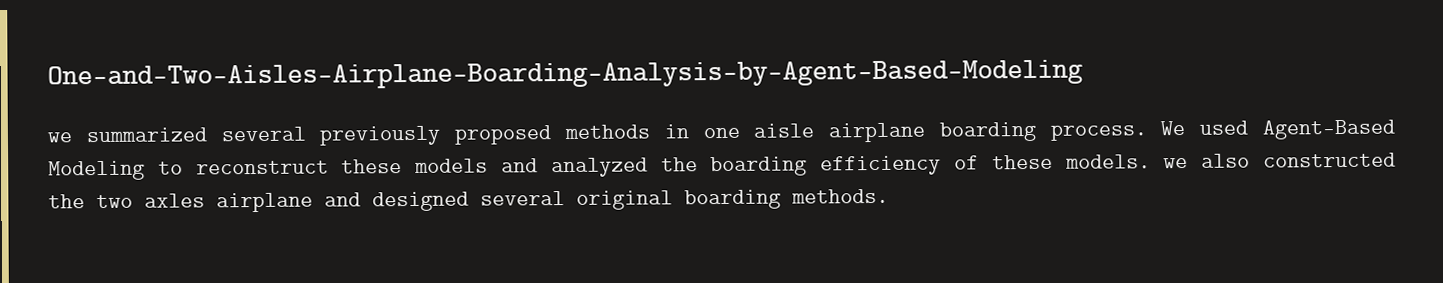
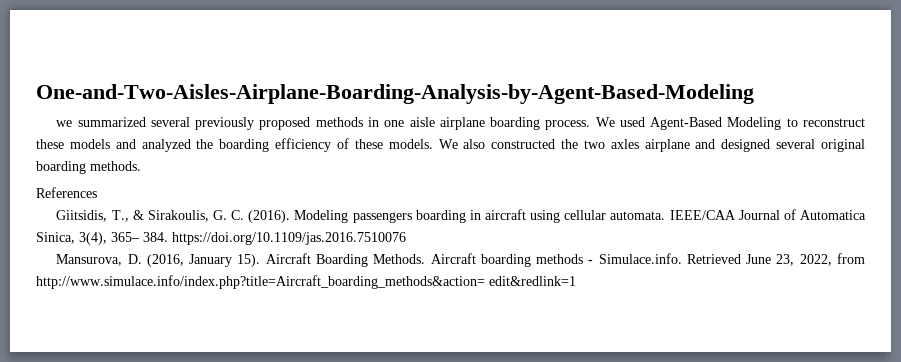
- We used Agent-Based Modeling to reconstruct these models and analyzed the boarding efficiency of these models. we also constructed the two axles airplane and designed several original boarding methods.
+ We used Agent-Based Modeling to reconstruct these models and analyzed the boarding efficiency of these models. We also constructed the two axles airplane and designed several original boarding methods.
+ References
+ Giitsidis, T., & Sirakoulis, G. C. (2016). Modeling passengers boarding in aircraft using cellular automata. IEEE/CAA Journal of Automatica Sinica, 3(4), 365– 384. https://doi.org/10.1109/jas.2016.7510076
+ Mansurova, D. (2016, January 15). Aircraft Boarding Methods. Aircraft boarding methods - Simulace.info. Retrieved June 23, 2022, from http://www.simulace.info/index.php?title=Aircraft_boarding_methods&action= edit&redlink=1

